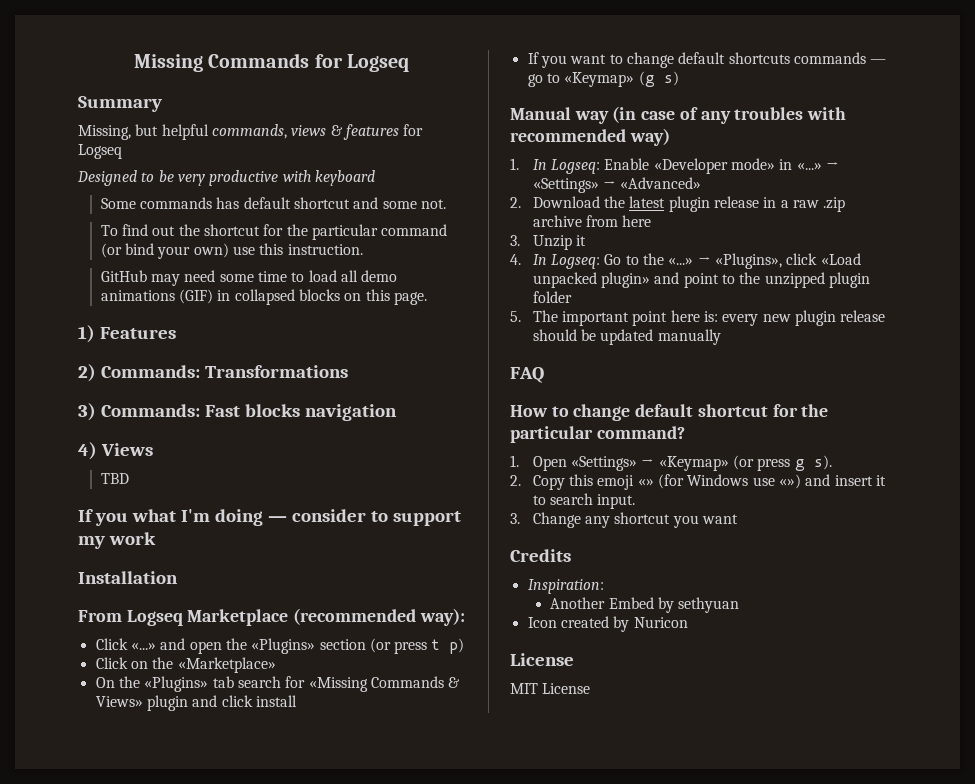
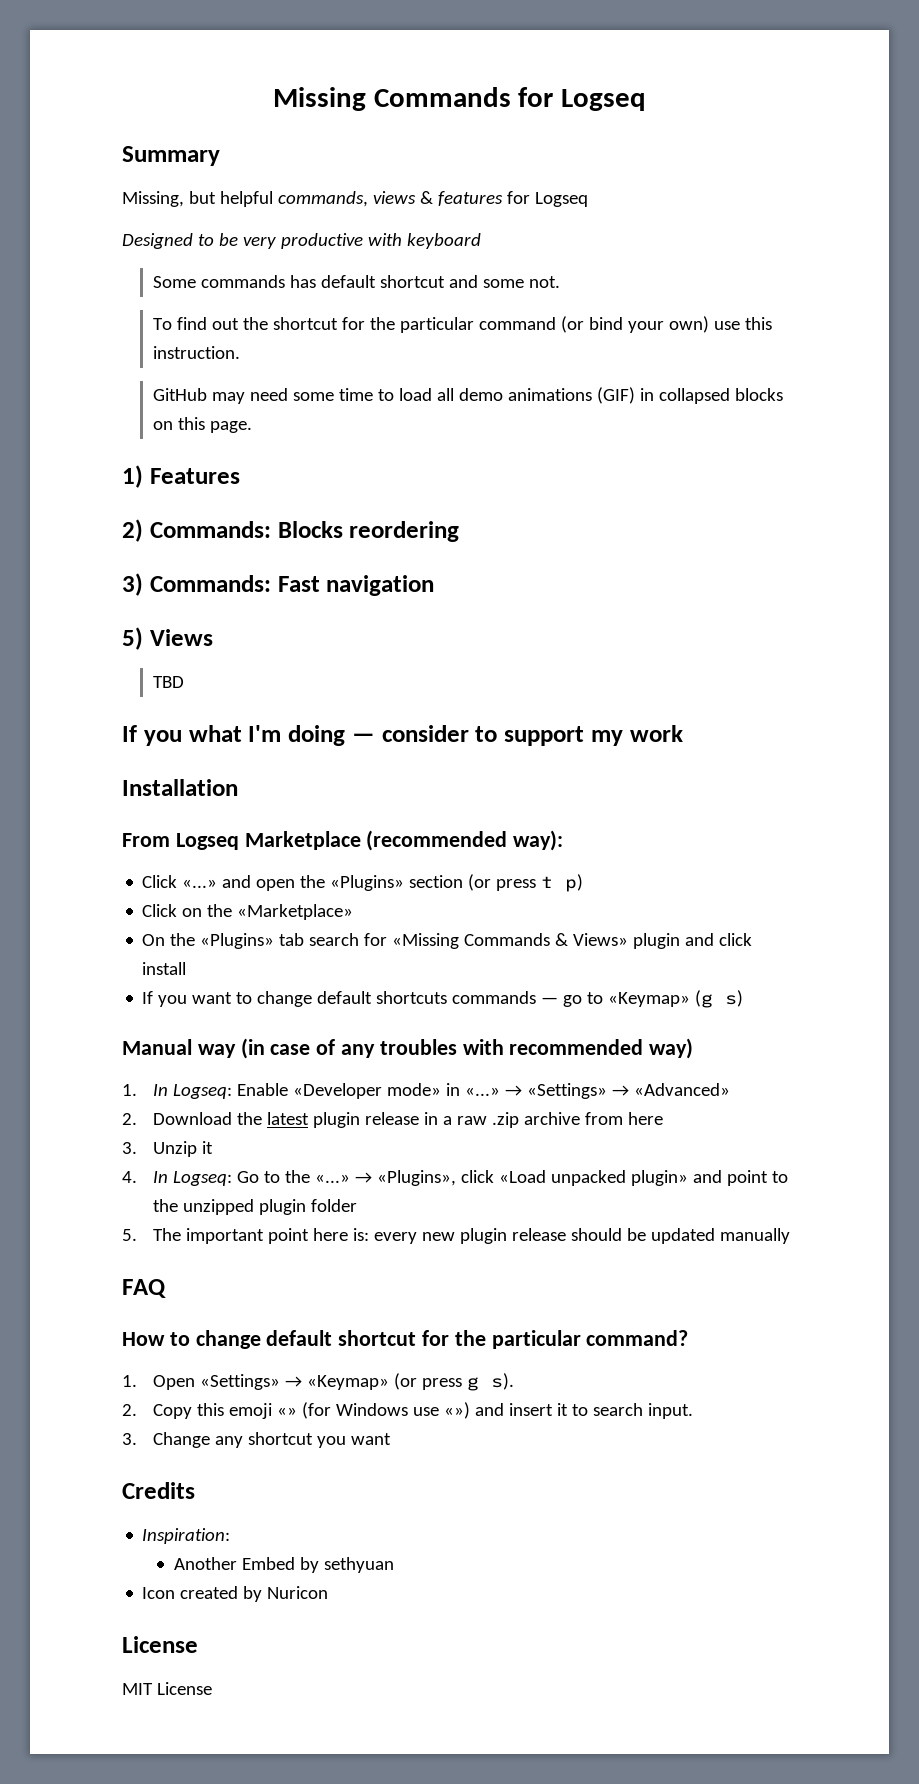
- 2) Commands: Transformations
+ 2) Commands: Blocks reordering
- 3) Commands: Fast blocks navigation
+ 3) Commands: Fast navigation
- 4) Views
+ 5) Views

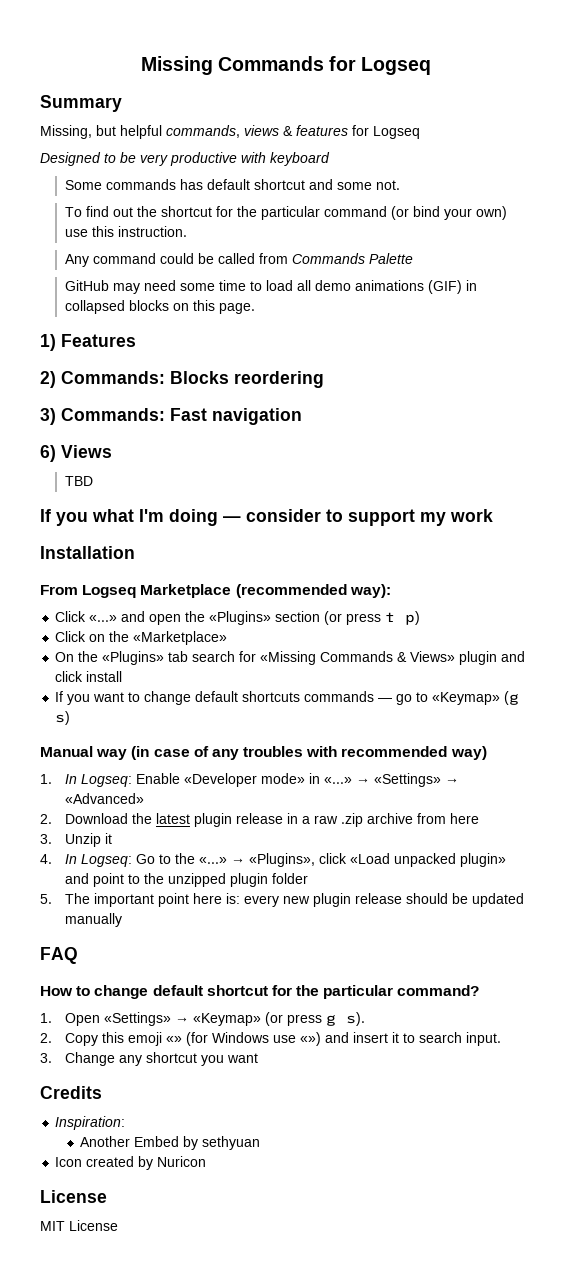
+ Any command could be called from Commands Palette
- 5) Views
+ 6) Views

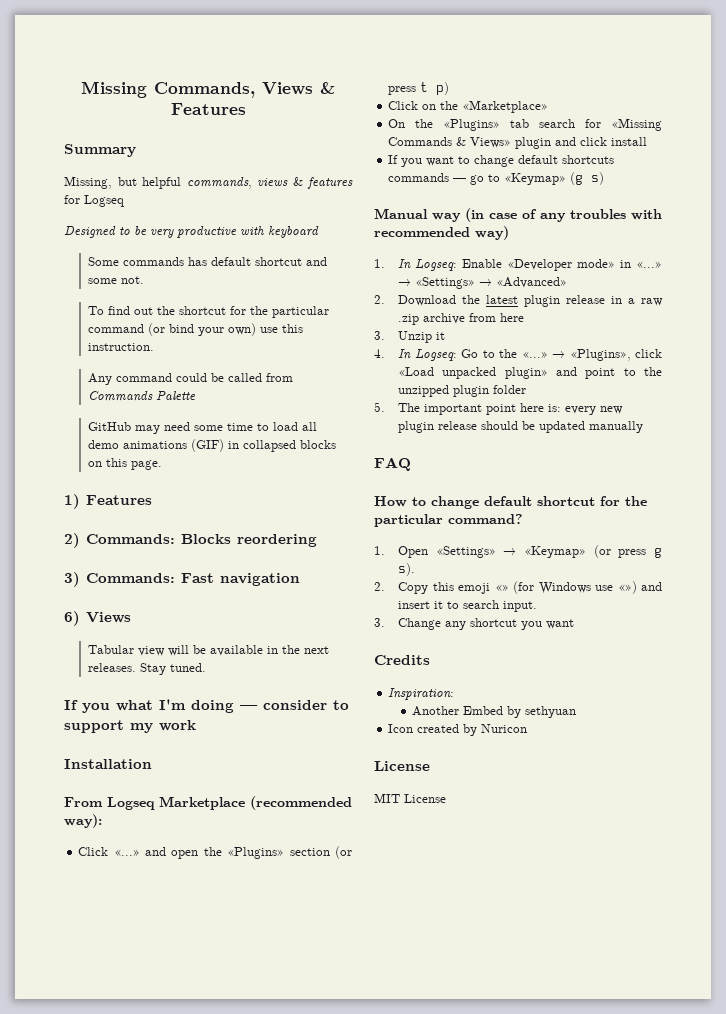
- Missing Commands for Logseq
+ Missing Commands, Views & Features
- TBD
+ Tabular view will be available in the next releases. Stay tuned.

